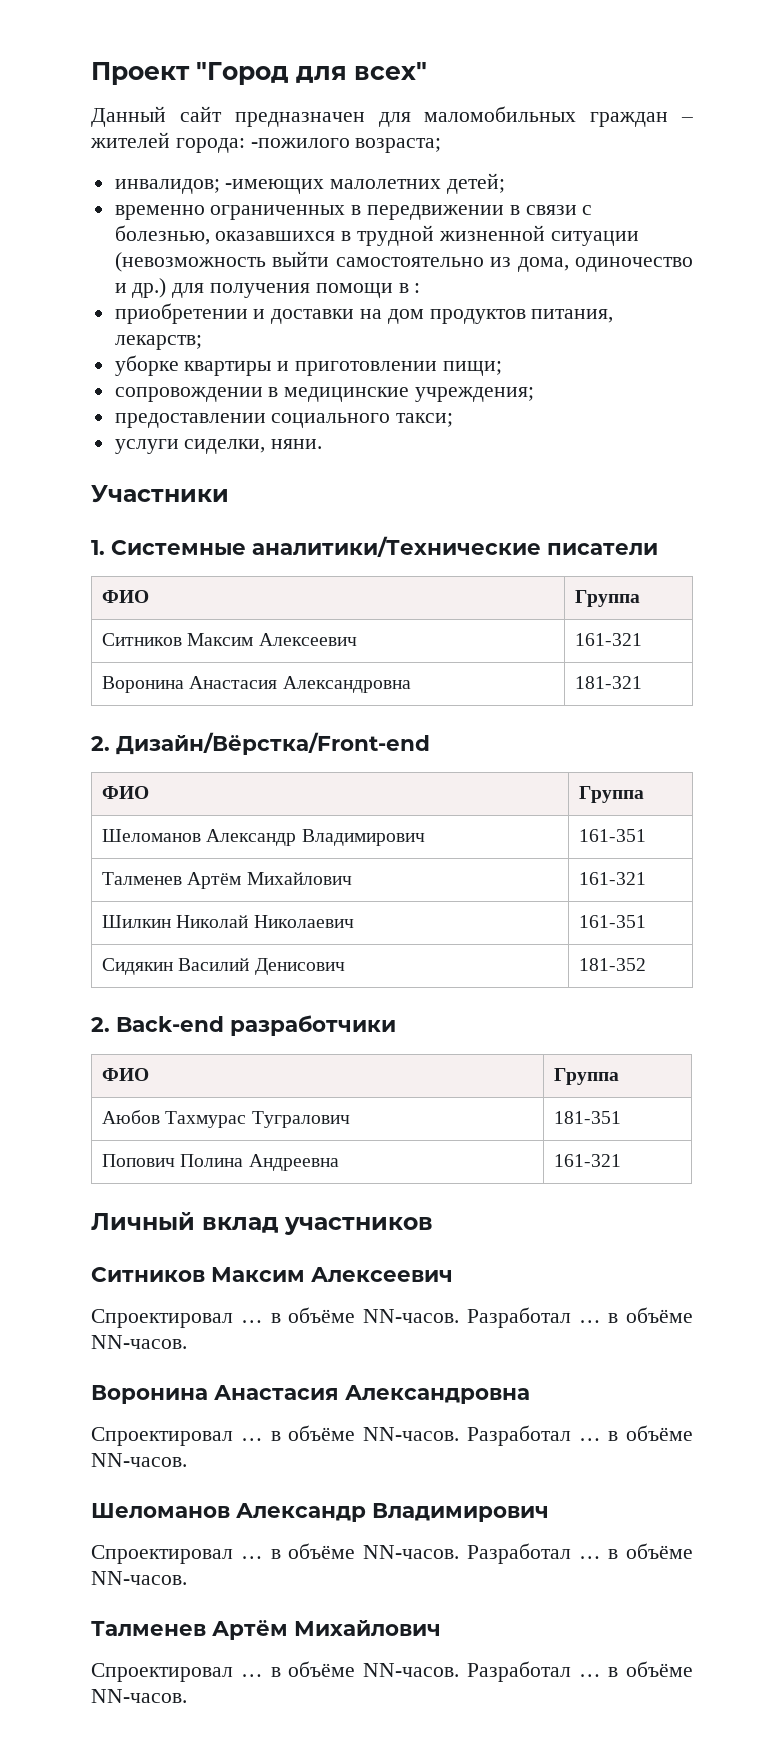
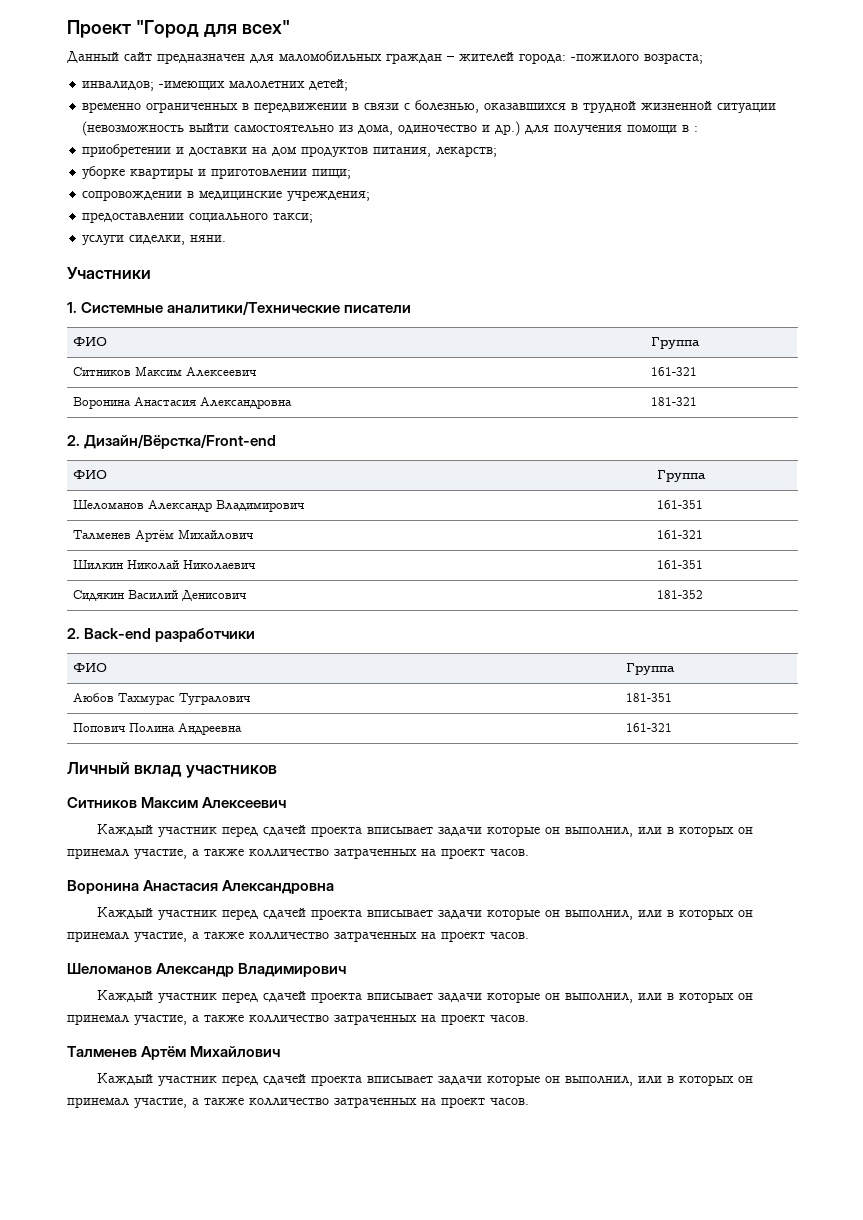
  Личный вклад участников
  Ситников Максим Алексеевич
- Спроектировал … в объёме NN-часов. Разработал … в объёме NN-часов.
+ Каждый участник перед сдачей проекта вписывает задачи которые он выполнил, или в которых он принемал участие, а также колличество затраченных на проект часов.
  Воронина Анастасия Александровна
- Спроектировал … в объёме NN-часов. Разработал … в объёме NN-часов.
+ Каждый участник перед сдачей проекта вписывает задачи которые он выполнил, или в которых он принемал участие, а также колличество затраченных на проект часов.
  Шеломанов Александр Владимирович
- Спроектировал … в объёме NN-часов. Разработал … в объёме NN-часов.
+ Каждый участник перед сдачей проекта вписывает задачи которые он выполнил, или в которых он принемал участие, а также колличество затраченных на проект часов.
  Талменев Артём Михайлович
- Спроектировал … в объёме NN-часов. Разработал … в объёме NN-часов.
+ Каждый участник перед сдачей проекта вписывает задачи которые он выполнил, или в которых он принемал участие, а также колличество затраченных на проект часов.

